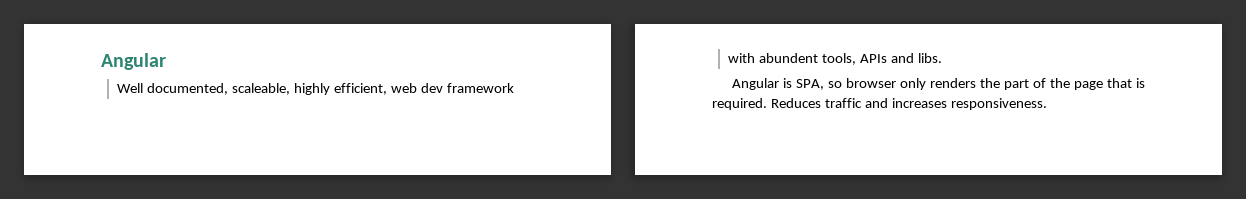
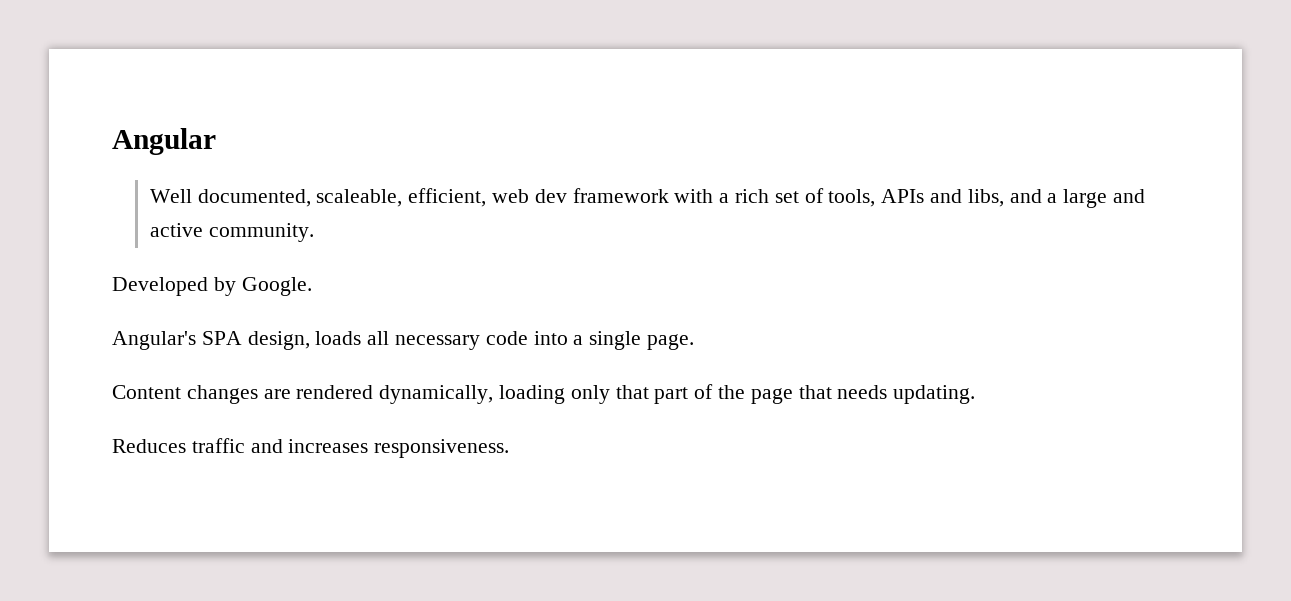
- Well documented, scaleable, highly efficient, web dev framework with abundent tools, APIs and libs.
- Angular is SPA, so browser only renders the part of the page that is required. Reduces traffic and increases responsiveness.
+ Well documented, scaleable, efficient, web dev framework with a rich set of tools, APIs and libs, and a large and active community.
+ Developed by Google.
+ Angular's SPA design, loads all necessary code into a single page.
+ Content changes are rendered dynamically, loading only that part of the page that needs updating.
+ Reduces traffic and increases responsiveness.

